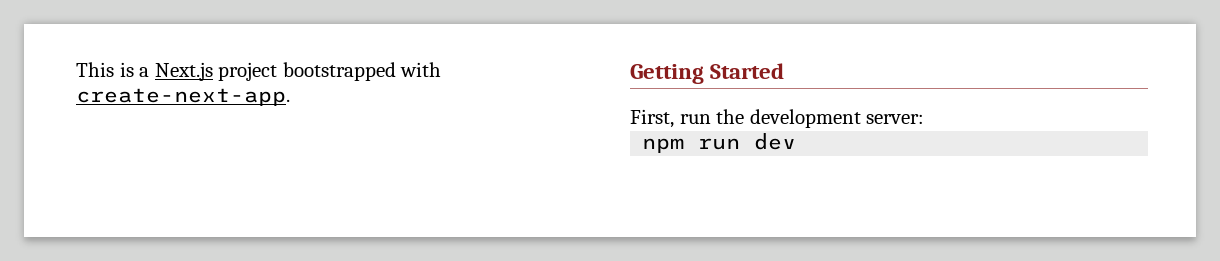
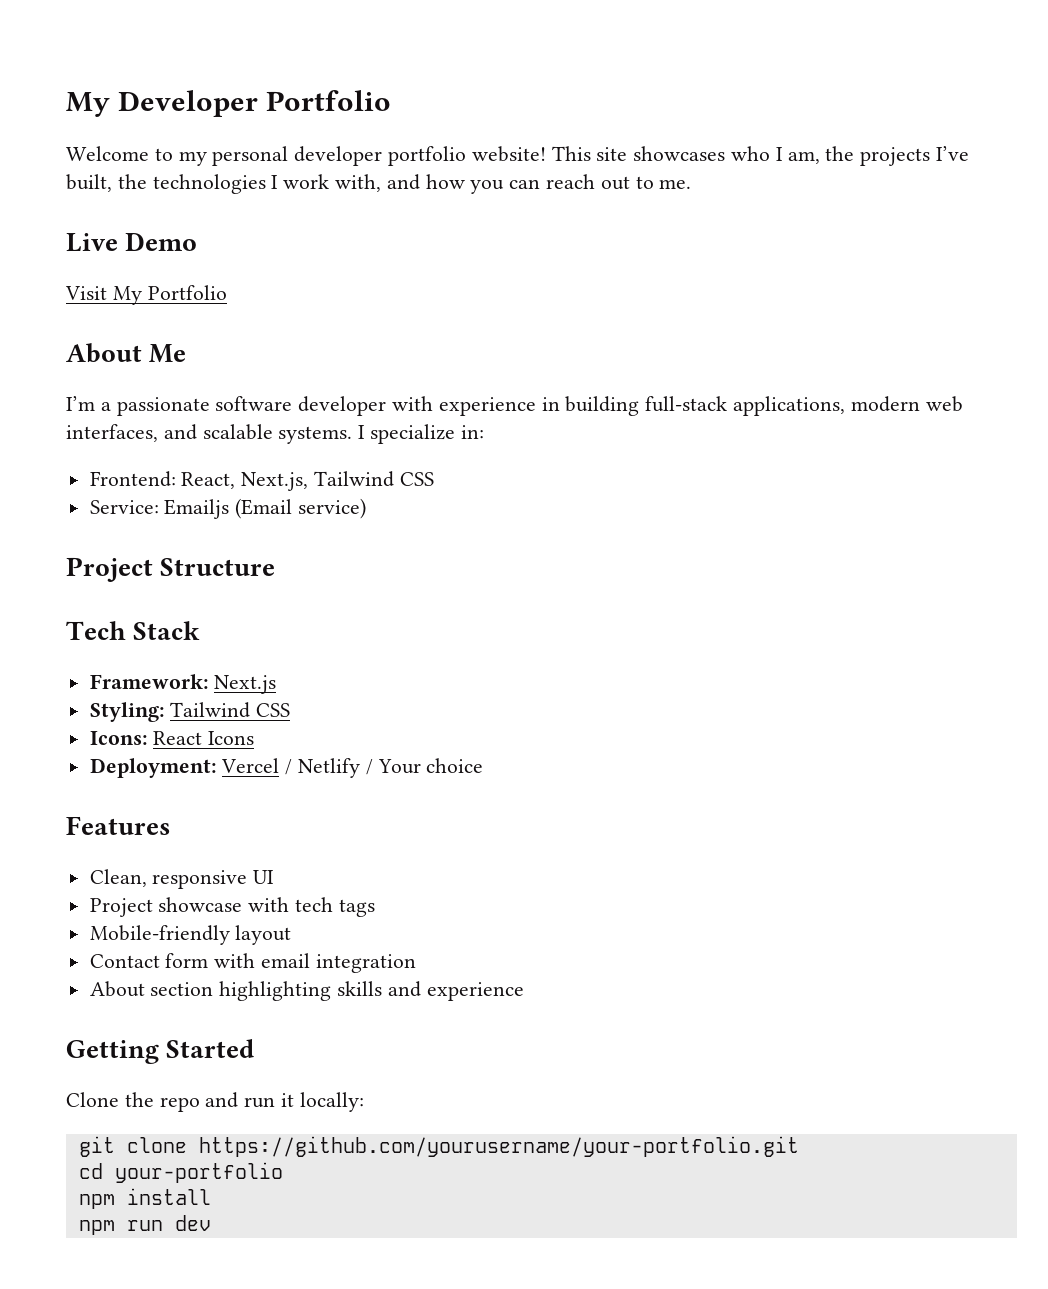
- This is a Next.js project bootstrapped with create-next-app.
+ My Developer Portfolio
+ Welcome to my personal developer portfolio website! This site showcases who I am, the projects I’ve built, the technologies I work with, and how you can reach out to me.
+ Live Demo
+ Visit My Portfolio
+ About Me
+ I’m a passionate software developer with experience in building full-stack applications, modern web interfaces, and scalable systems. I specialize in:
+ Frontend: React, Next.js, Tailwind CSS
+ Service: Emailjs (Email service)
+ Project Structure
+ Tech Stack
+ Framework: Next.js
+ Styling: Tailwind CSS
+ Icons: React Icons
+ Deployment: Vercel / Netlify / Your choice
+ Features
+ Clean, responsive UI
+ Project showcase with tech tags
+ Mobile-friendly layout
+ Contact form with email integration
+ About section highlighting skills and experience
  Getting Started
- First, run the development server:
+ Clone the repo and run it locally:
+ git clone https://github.com/yourusername/your-portfolio.git
+ cd your-portfolio
+ npm install

